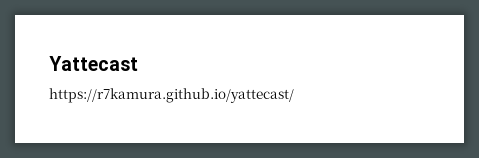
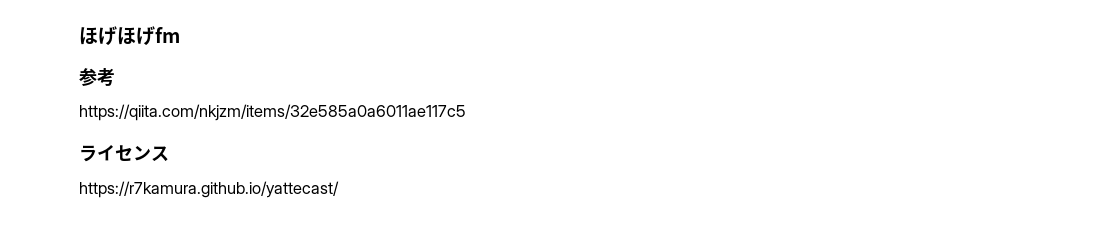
- Yattecast
+ ほげほげfm
+ 参考
+ https://qiita.com/nkjzm/items/32e585a0a6011ae117c5
+ ライセンス

